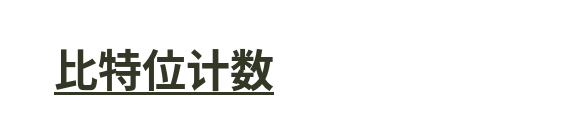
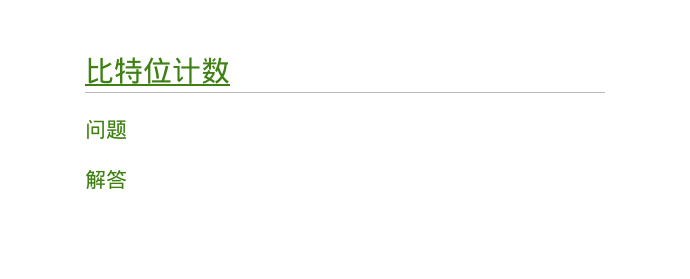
+ 问题
+ 解答

